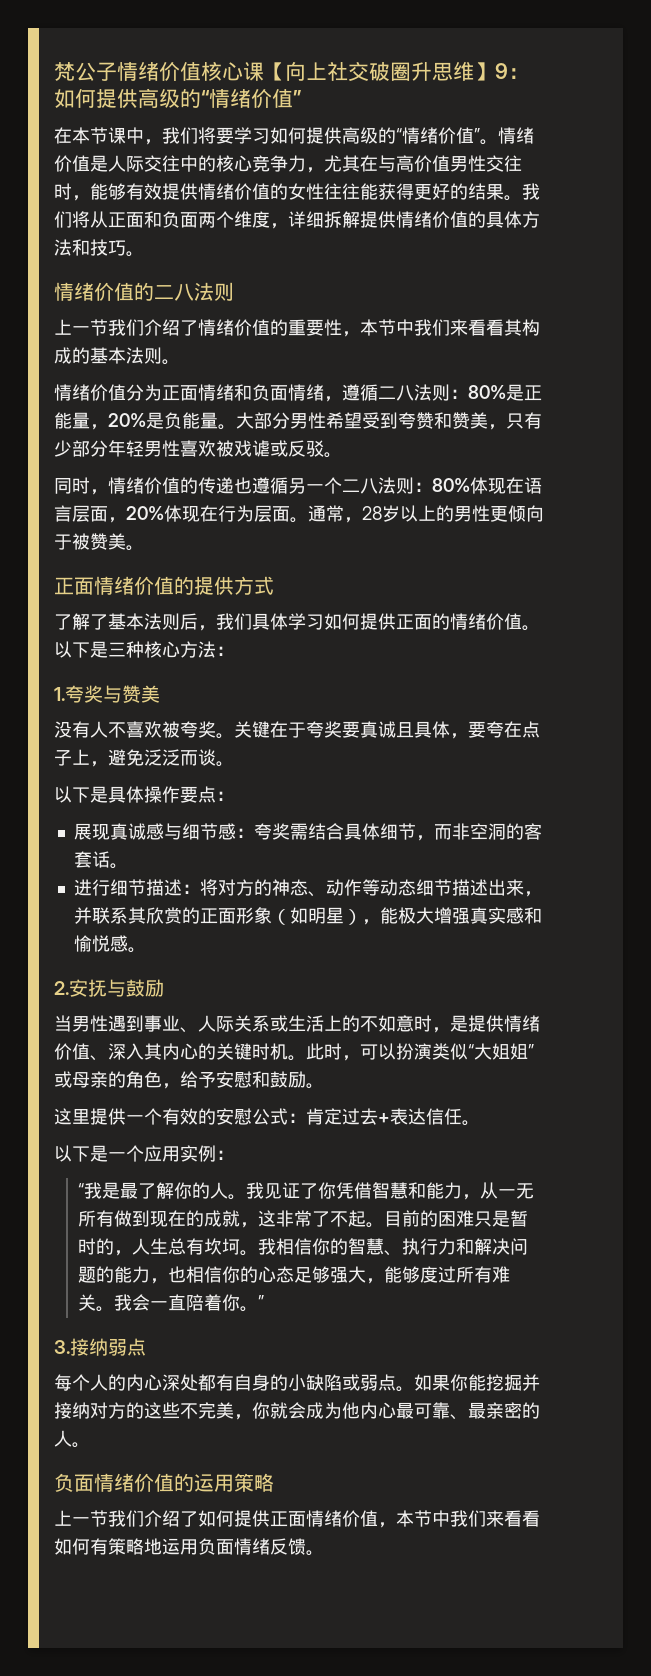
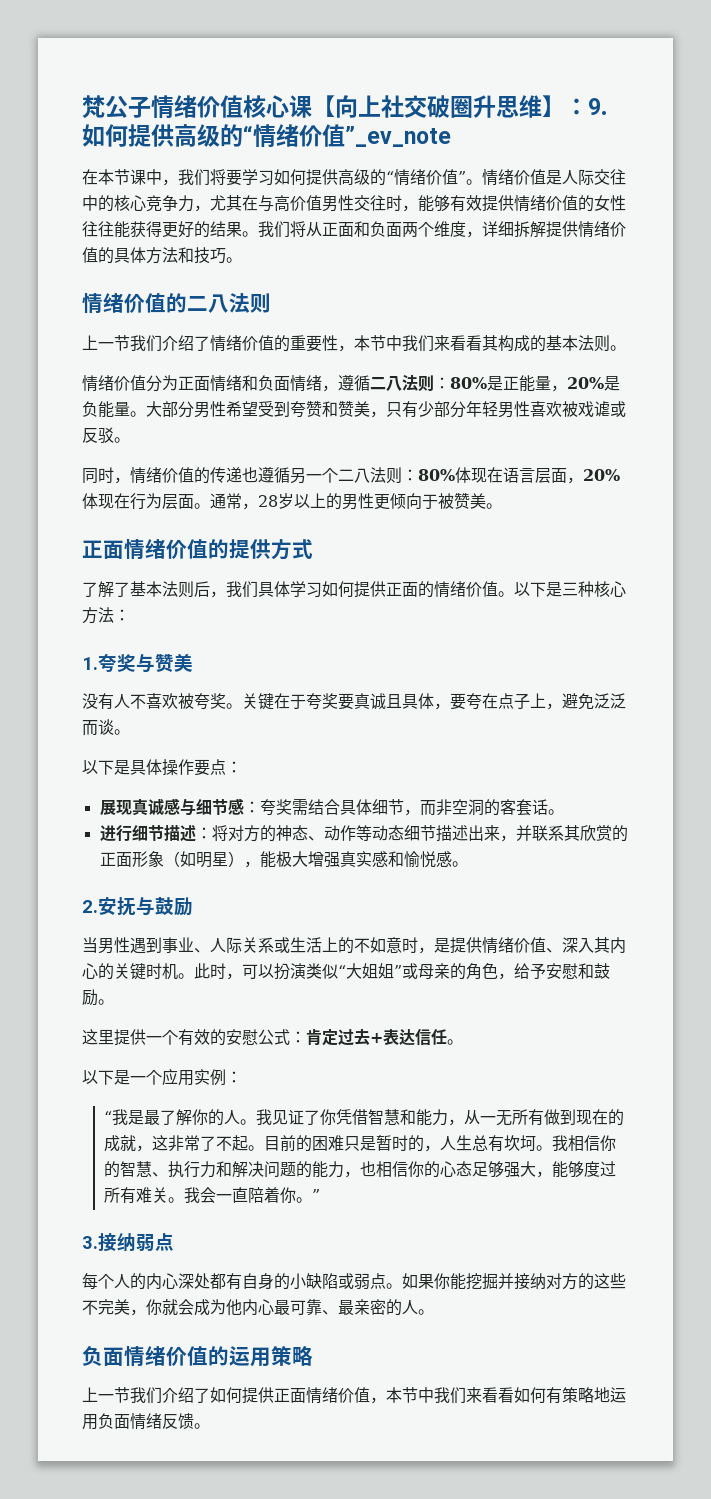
- 梵公子情绪价值核心课【向上社交破圈升思维】9：如何提供高级的“情绪价值”
+ 梵公子情绪价值核心课【向上社交破圈升思维】：9.如何提供高级的“情绪价值”_ev_note

